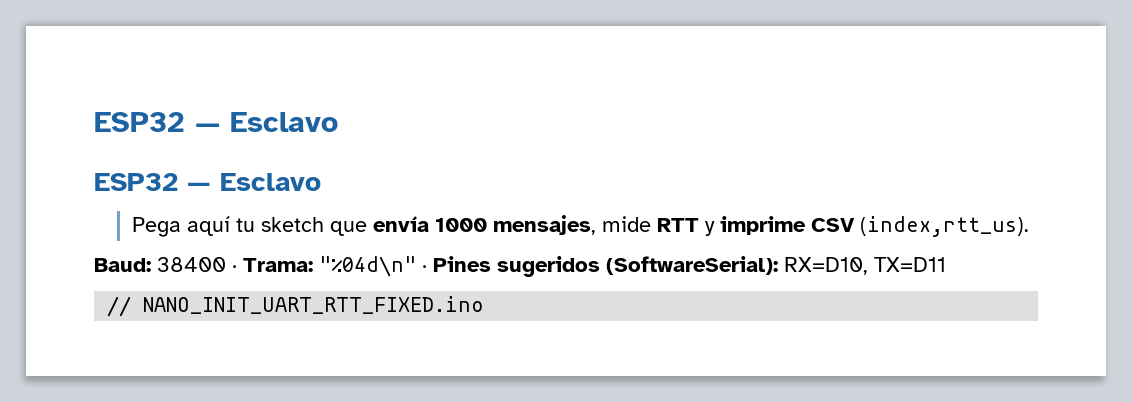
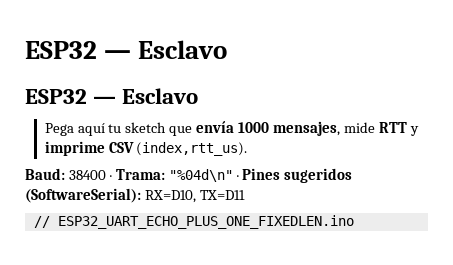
- // NANO_INIT_UART_RTT_FIXED.ino
+ // ESP32_UART_ECHO_PLUS_ONE_FIXEDLEN.ino

